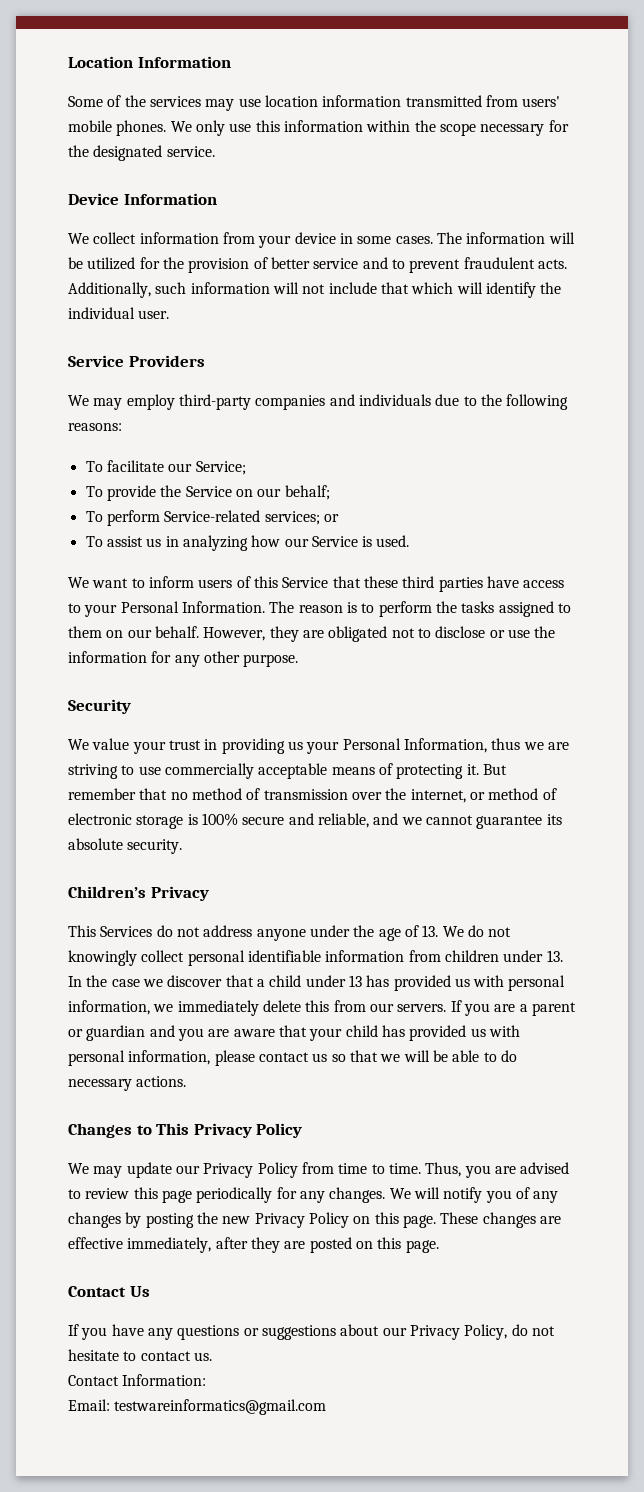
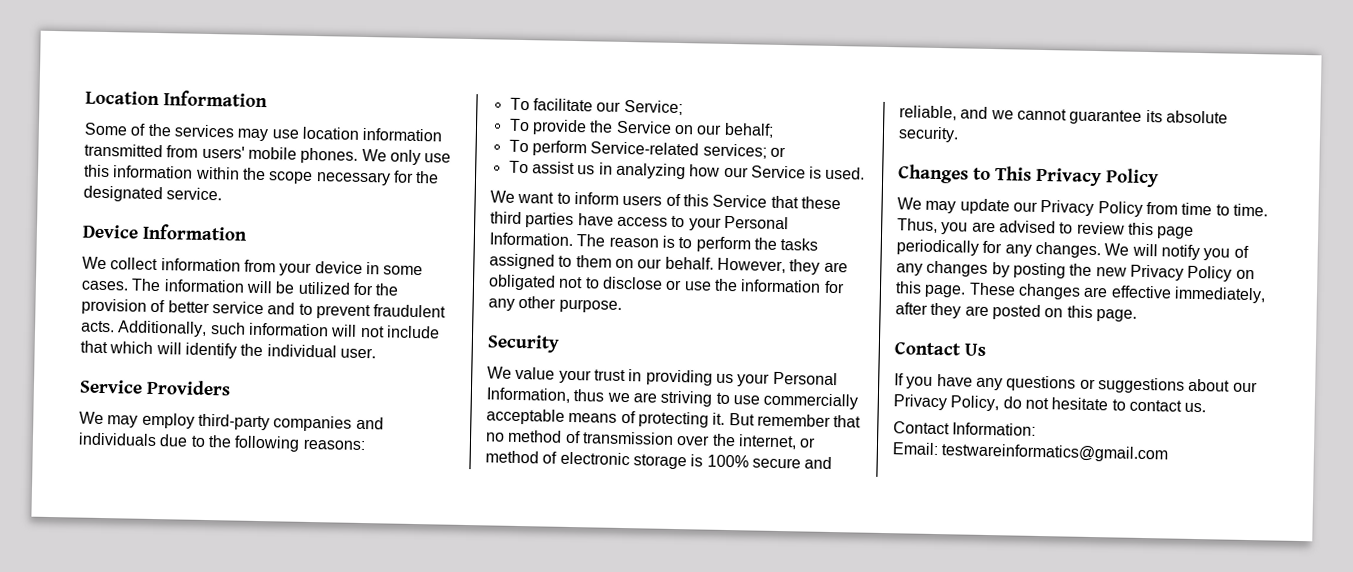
- Children’s Privacy
- This Services do not address anyone under the age of 13. We do not knowingly collect personal identifiable information from children under 13. In the case we discover that a child under 13 has provided us with personal information, we immediately delete this from our servers. If you are a parent or guardian and you are aware that your child has provided us with personal information, please contact us so that we will be able to do necessary actions.

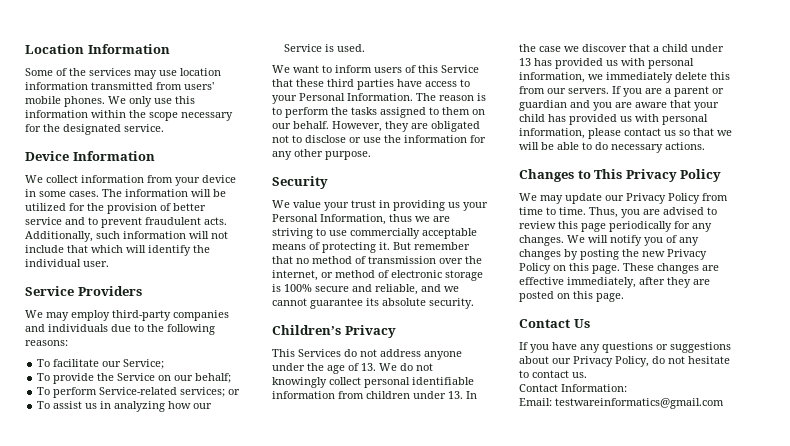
+ Children’s Privacy
+ This Services do not address anyone under the age of 13. We do not knowingly collect personal identifiable information from children under 13. In the case we discover that a child under 13 has provided us with personal information, we immediately delete this from our servers. If you are a parent or guardian and you are aware that your child has provided us with personal information, please contact us so that we will be able to do necessary actions.

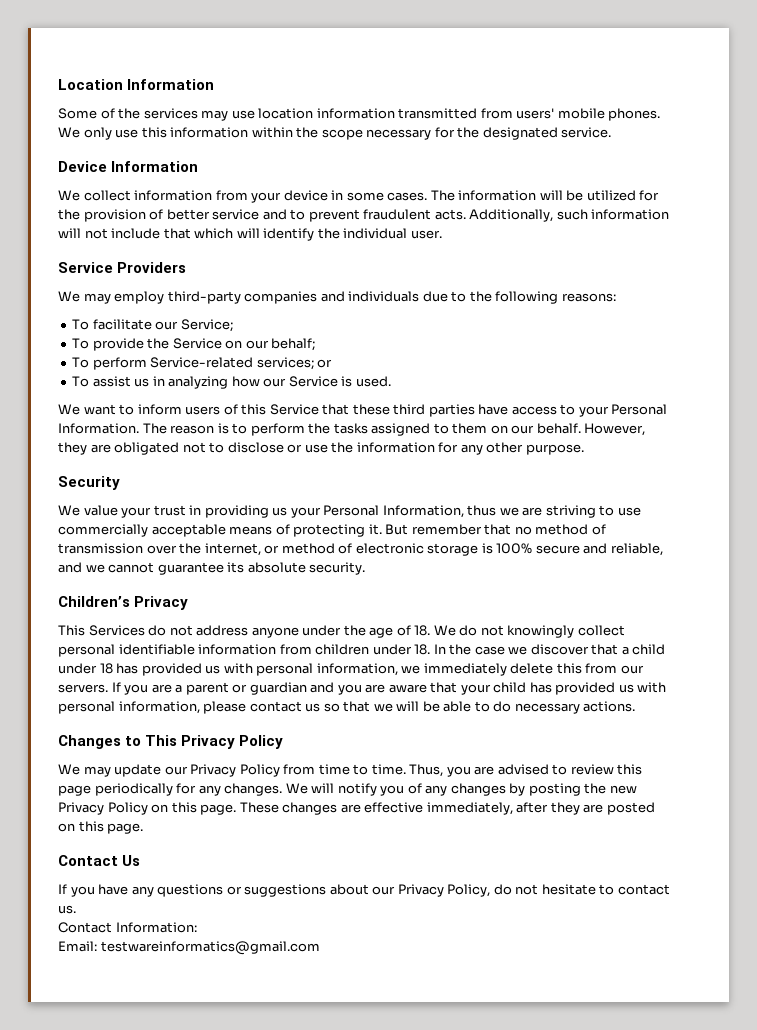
- This Services do not address anyone under the age of 13. We do not knowingly collect personal identifiable information from children under 13. In the case we discover that a child under 13 has provided us with personal information, we immediately delete this from our servers.
+ This Services do not address anyone under the age of 18. We do not knowingly collect personal identifiable information from children under 18. In the case we discover that a child under 18 has provided us with personal information, we immediately delete this from our servers.

